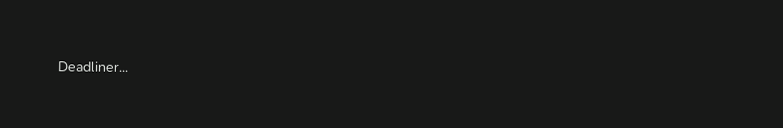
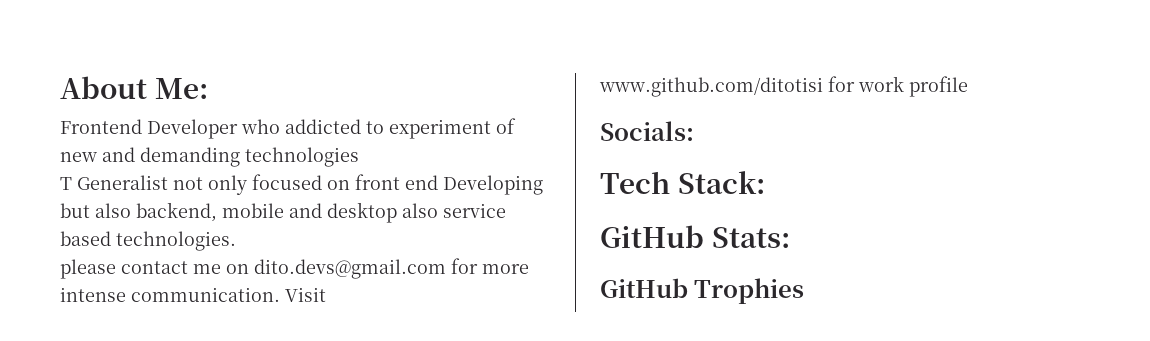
- Deadliner...
+ About Me:
+ Frontend Developer who addicted to experiment of new and demanding technologies
+ T Generalist not only focused on front end Developing but also backend, mobile and desktop also service based technologies.
+ please contact me on dito.devs@gmail.com for more intense communication. Visit www.github.com/ditotisi for work profile
+ Socials:
+ Tech Stack:
+ GitHub Stats:
+ GitHub Trophies

